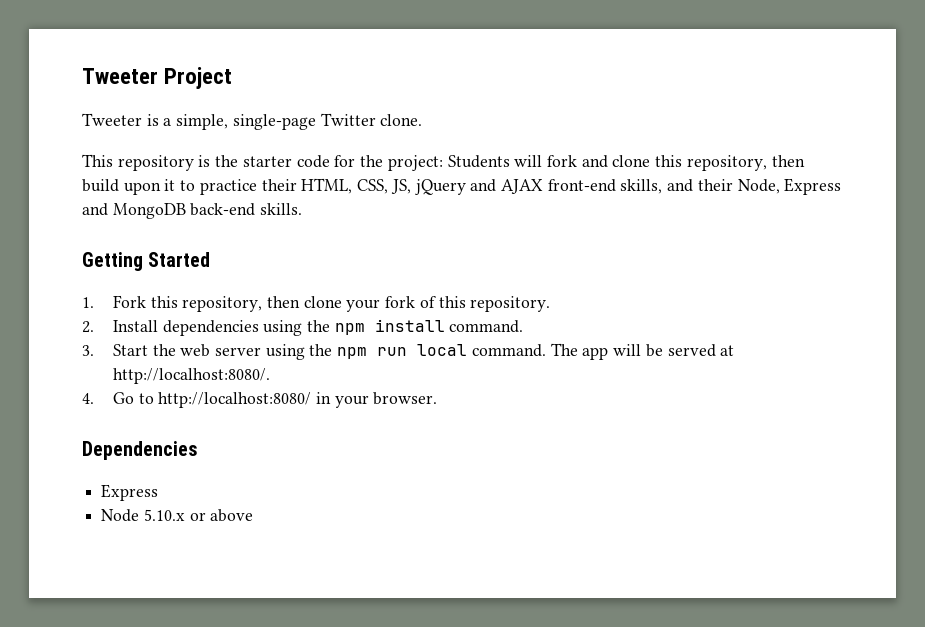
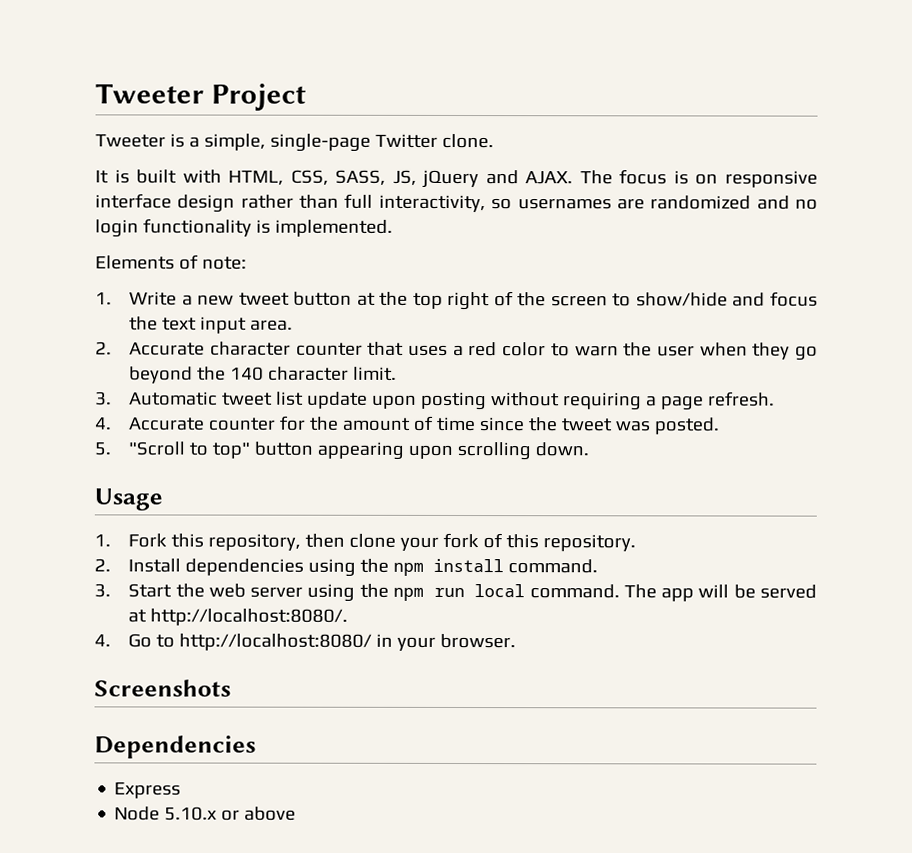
- This repository is the starter code for the project: Students will fork and clone this repository, then build upon it to practice their HTML, CSS, JS, jQuery and AJAX front-end skills, and their Node, Express and MongoDB back-end skills.
- Getting Started
+ It is built with HTML, CSS, SASS, JS, jQuery and AJAX. The focus is on responsive interface design rather than full interactivity, so usernames are randomized and no login functionality is implemented.
+ Elements of note:
+ 1. Write a new tweet button at the top right of the screen to show/hide and focus the text input area.
+ 2. Accurate character counter that uses a red color to warn the user when they go beyond the 140 character limit.
+ 3. Automatic tweet list update upon posting without requiring a page refresh.
+ 4. Accurate counter for the amount of time since the tweet was posted.
+ 5. "Scroll to top" button appearing upon scrolling down.
+ Usage
+ Screenshots

